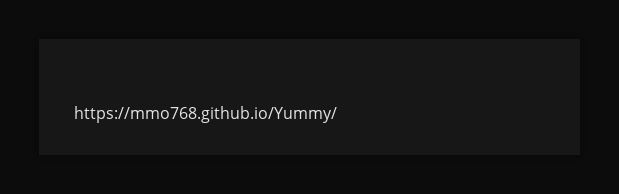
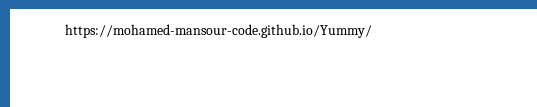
- https://mmo768.github.io/Yummy/
+ https://mohamed-mansour-code.github.io/Yummy/

